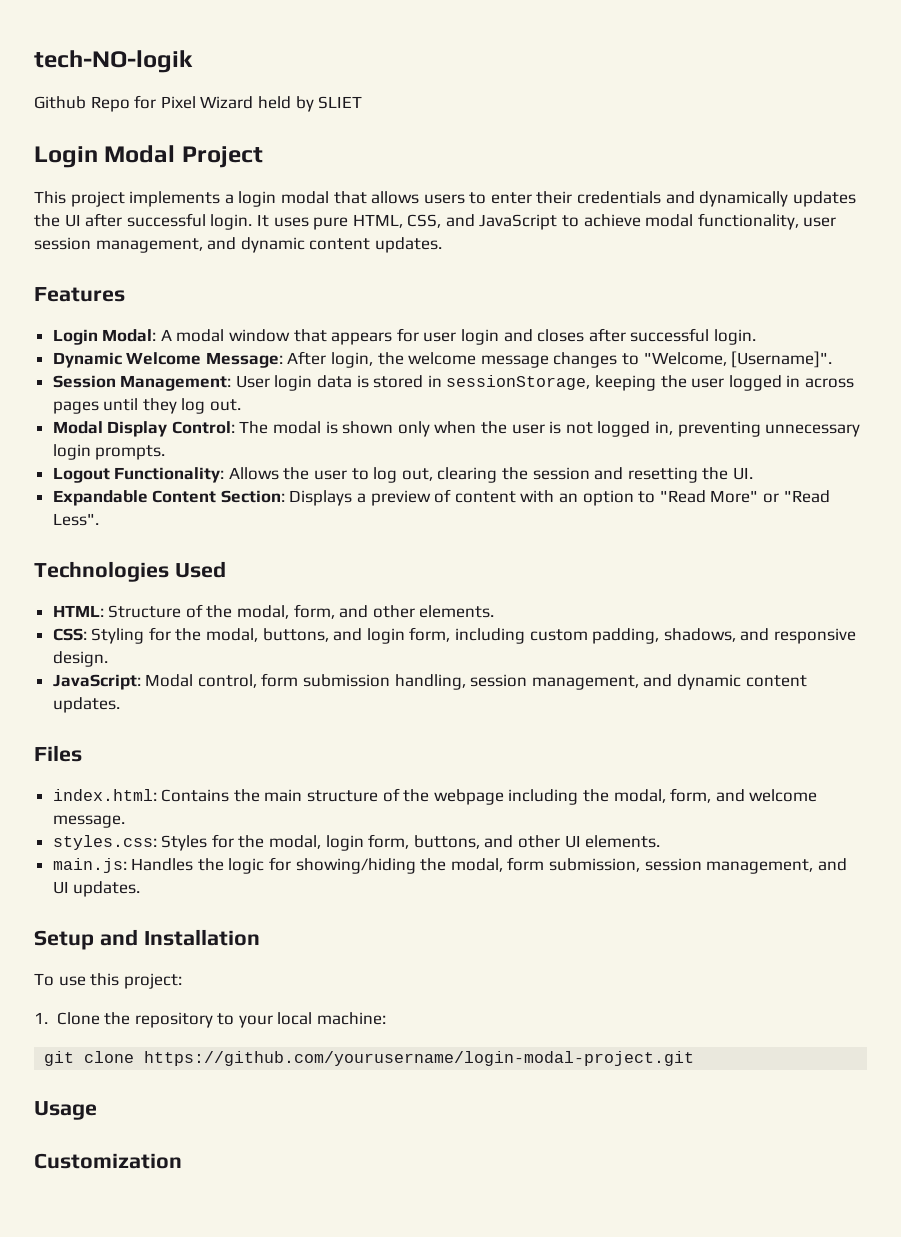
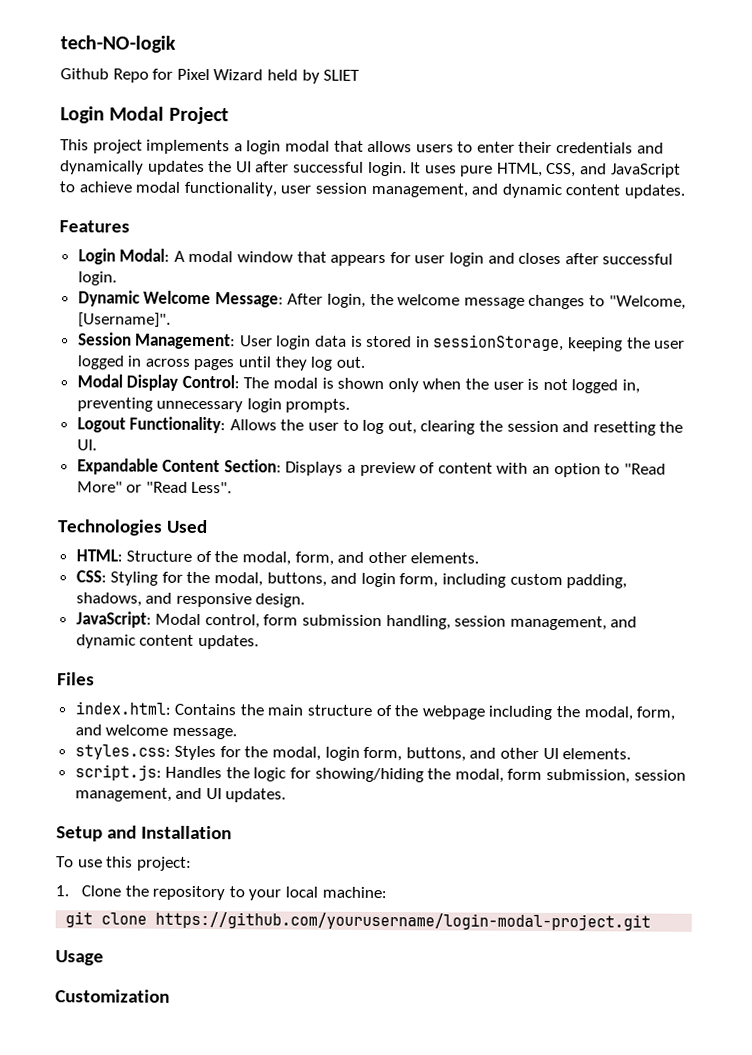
- main.js: Handles the logic for showing/hiding the modal, form submission, session management, and UI updates.
+ script.js: Handles the logic for showing/hiding the modal, form submission, session management, and UI updates.

